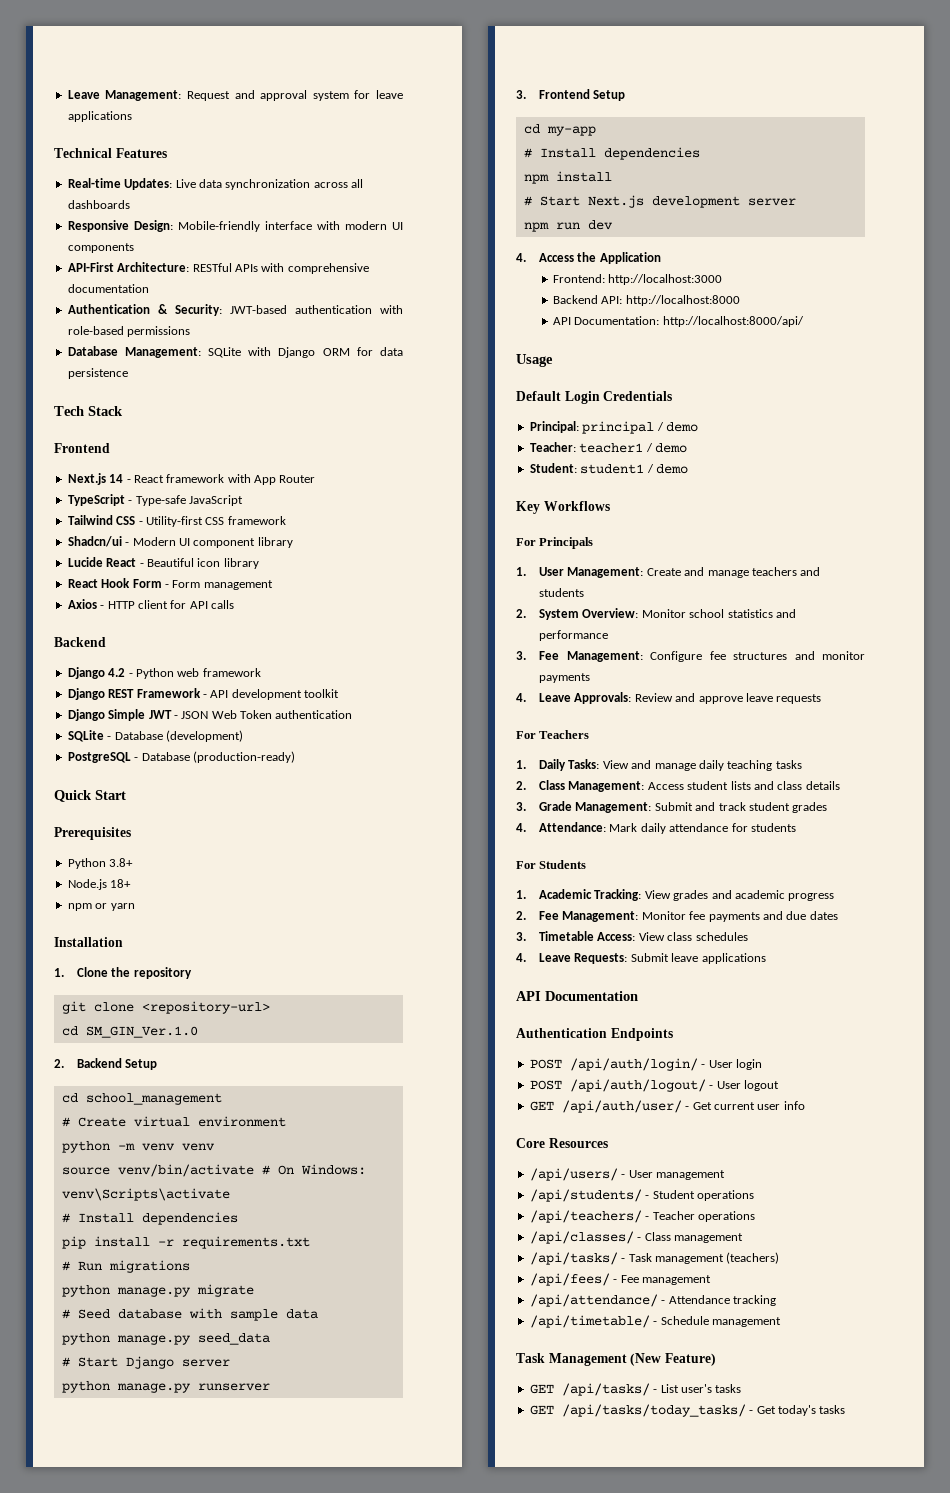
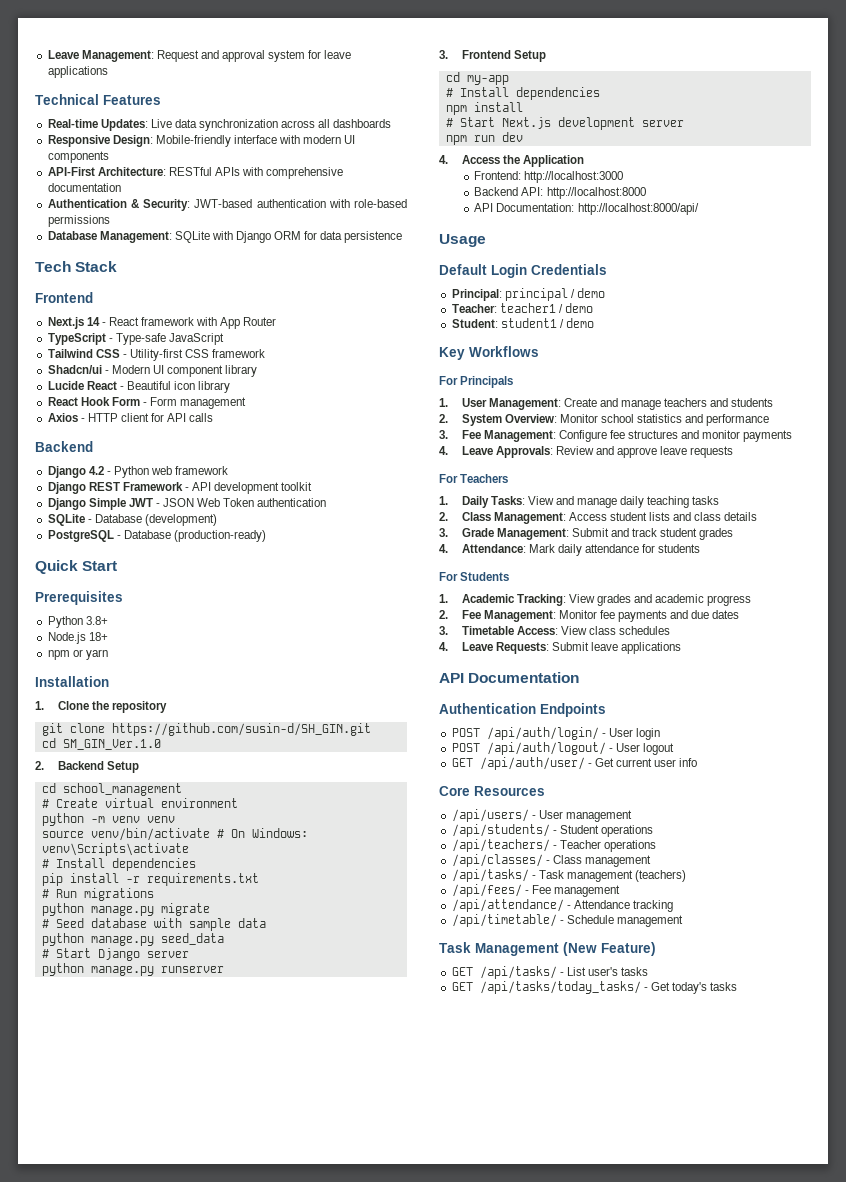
- git clone <repository-url>
+ git clone https://github.com/susin-d/SH_GIN.git

